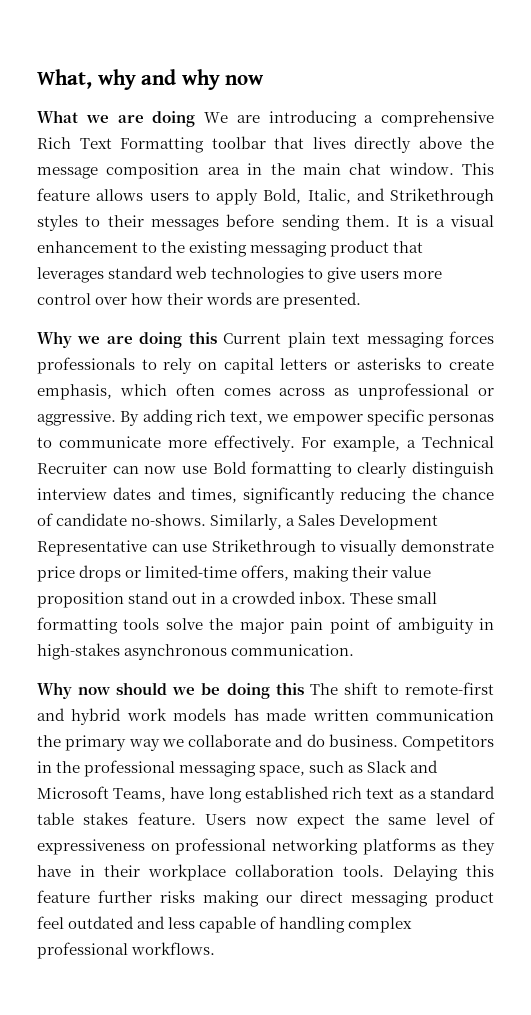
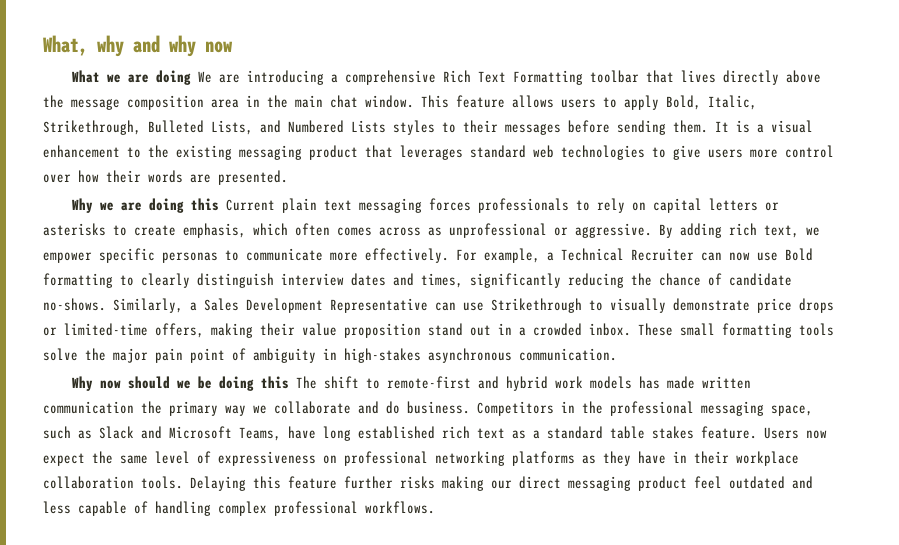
- This feature allows users to apply Bold, Italic, and Strikethrough styles to their messages before sending them.
+ This feature allows users to apply Bold, Italic, Strikethrough, Bulleted Lists, and Numbered Lists styles to their messages before sending them.

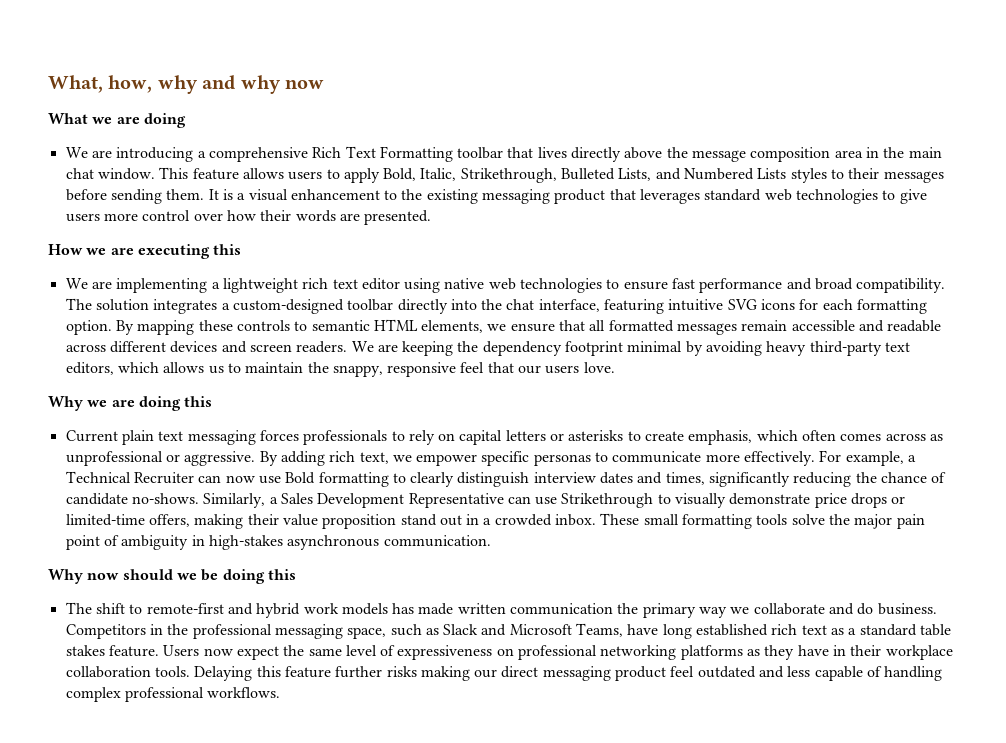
- What, why and why now
+ What, how, why and why now
- What we are doing We are introducing a comprehensive Rich Text Formatting toolbar that lives directly above the message composition area in the main chat window.
+ What we are doing
+ We are introducing a comprehensive Rich Text Formatting toolbar that lives directly above the message composition area in the main chat window.
+ How we are executing this
+ We are implementing a lightweight rich text editor using native web technologies to ensure fast performance and broad compatibility. The solution integrates a custom-designed toolbar directly into the chat interface, featuring intuitive SVG icons for each formatting option. By mapping these controls to semantic HTML elements, we ensure that all formatted messages remain accessible and readable across different devices and screen readers. We are keeping the dependency footprint minimal by avoiding heavy third-party text editors, which allows us to maintain the snappy, responsive feel that our users love.
- Why we are doing this Current plain text messaging forces professionals to rely on capital letters or asterisks to create emphasis, which often comes across as unprofessional or aggressive.
+ Why we are doing this
+ Current plain text messaging forces professionals to rely on capital letters or asterisks to create emphasis, which often comes across as unprofessional or aggressive.
- Why now should we be doing this The shift to remote-first and hybrid work models has made written communication the primary way we collaborate and do business.
+ Why now should we be doing this
+ The shift to remote-first and hybrid work models has made written communication the primary way we collaborate and do business.

